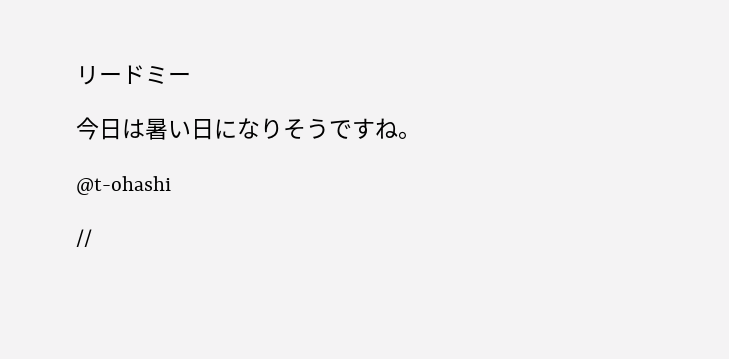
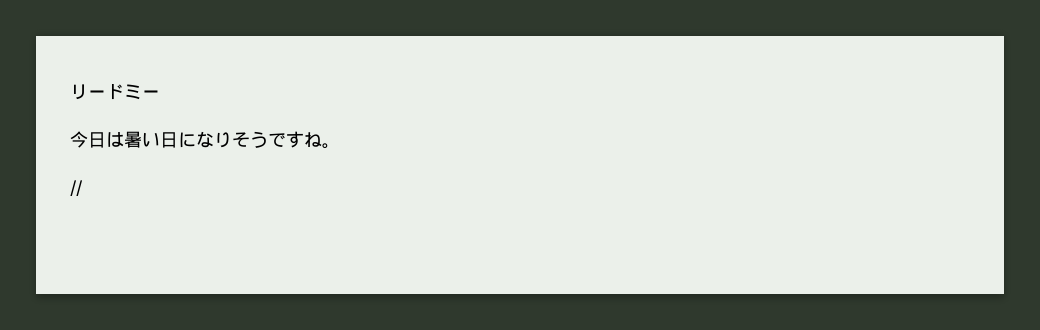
- @t-ohashi

